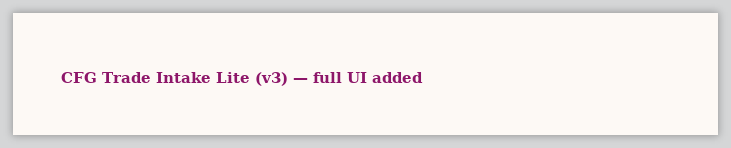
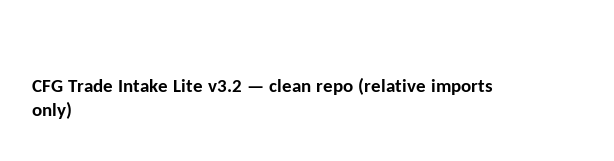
- CFG Trade Intake Lite (v3) — full UI added
+ CFG Trade Intake Lite v3.2 — clean repo (relative imports only)

